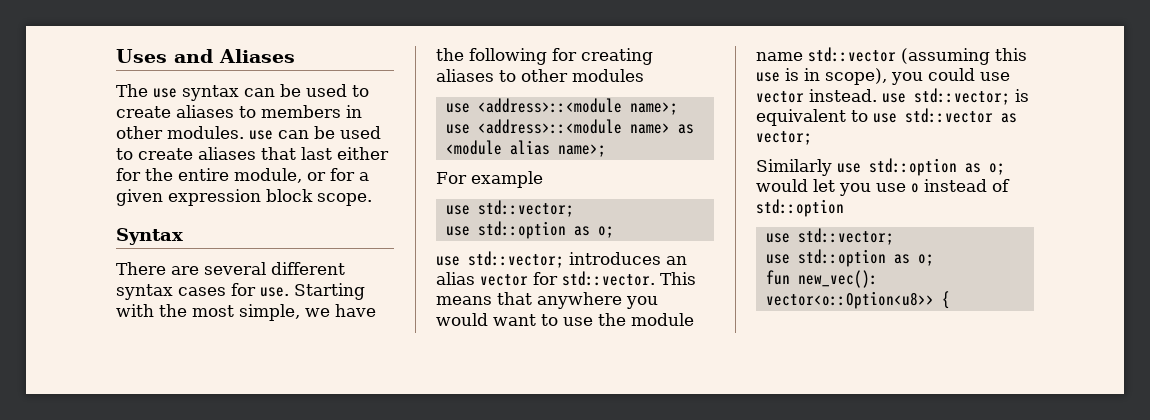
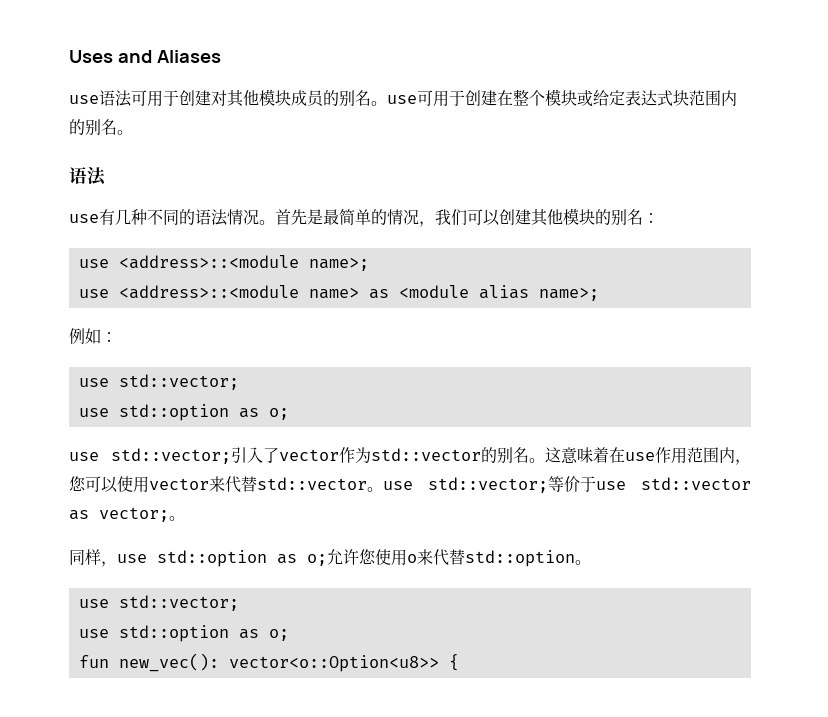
- The use syntax can be used to create aliases to members in other modules. use can be used to create aliases that last either for the entire module, or for a given expression block scope.
- Syntax
- There are several different syntax cases for use. Starting with the most simple, we have the following for creating aliases to other modules
+ use语法可用于创建对其他模块成员的别名。use可用于创建在整个模块或给定表达式块范围内的别名。
+ 语法
+ use有几种不同的语法情况。首先是最简单的情况，我们可以创建其他模块的别名：
- For example
+ 例如：
- use std::vector; introduces an alias vector for std::vector. This means that anywhere you would want to use the module name std::vector (assuming this use is in scope), you could use vector instead. use std::vector; is equivalent to use std::vector as vector;
- Similarly use std::option as o; would let you use o instead of std::option
+ use std::vector;引入了vector作为std::vector的别名。这意味着在use作用范围内，您可以使用vector来代替std::vector。use std::vector;等价于use std::vector as vector;。
+ 同样，use std::option as o;允许您使用o来代替std::option。

